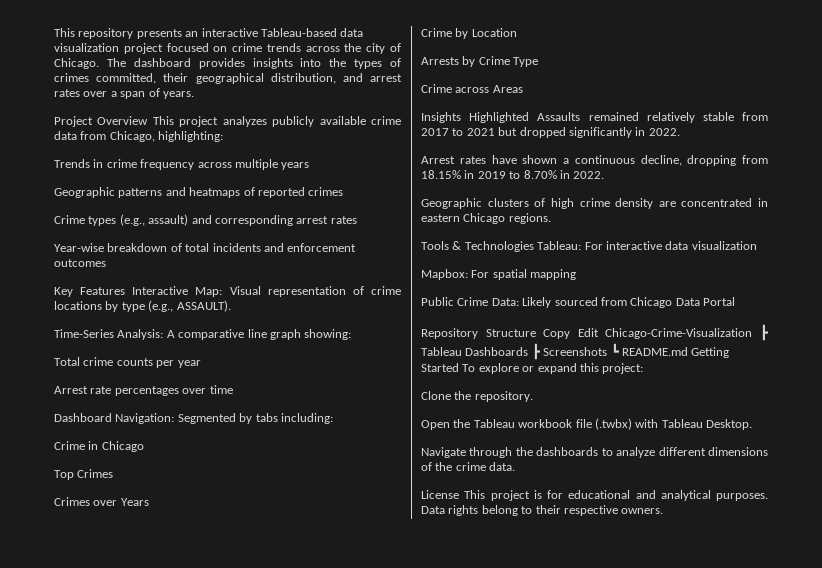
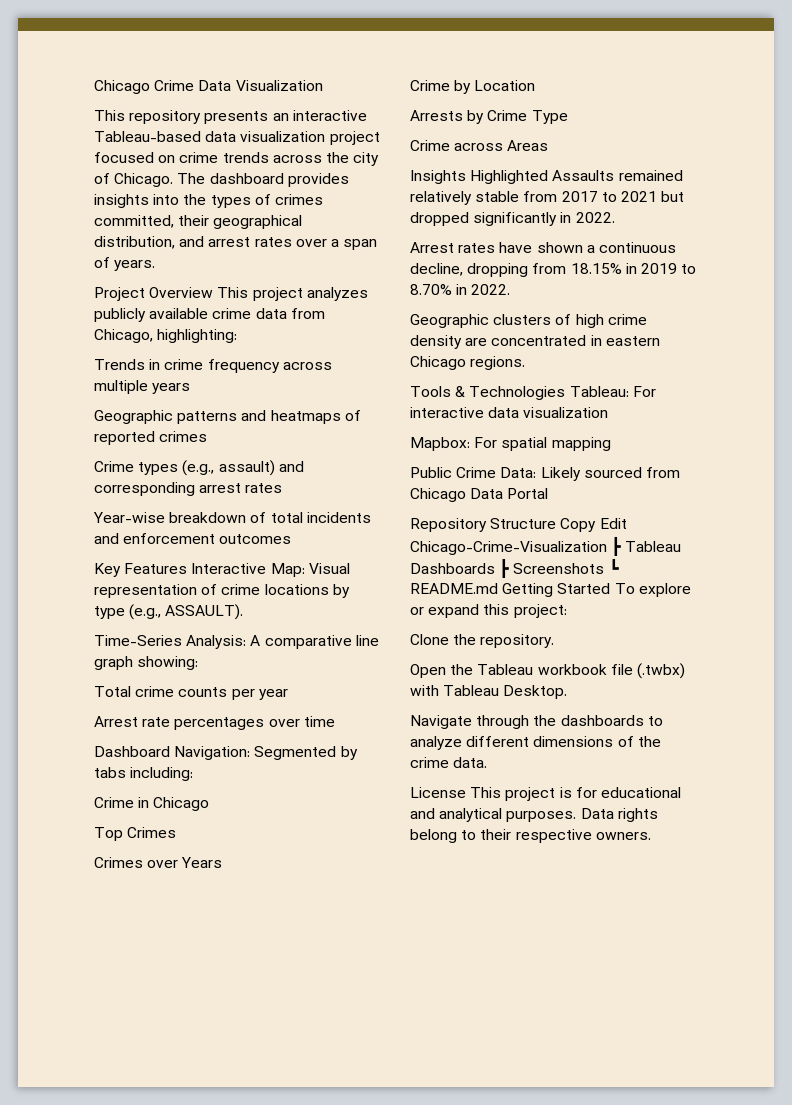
+ Chicago Crime Data Visualization

